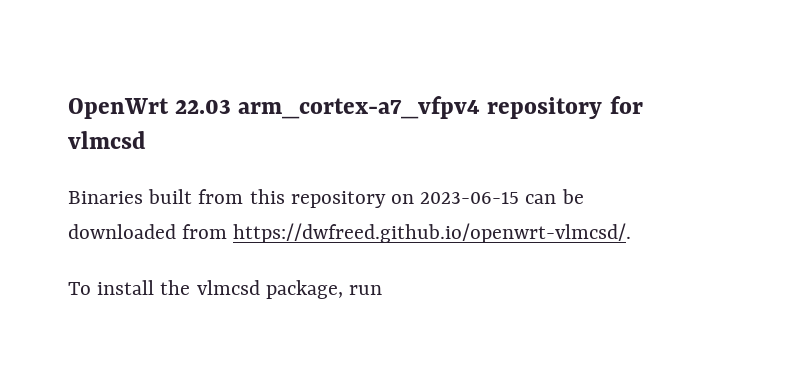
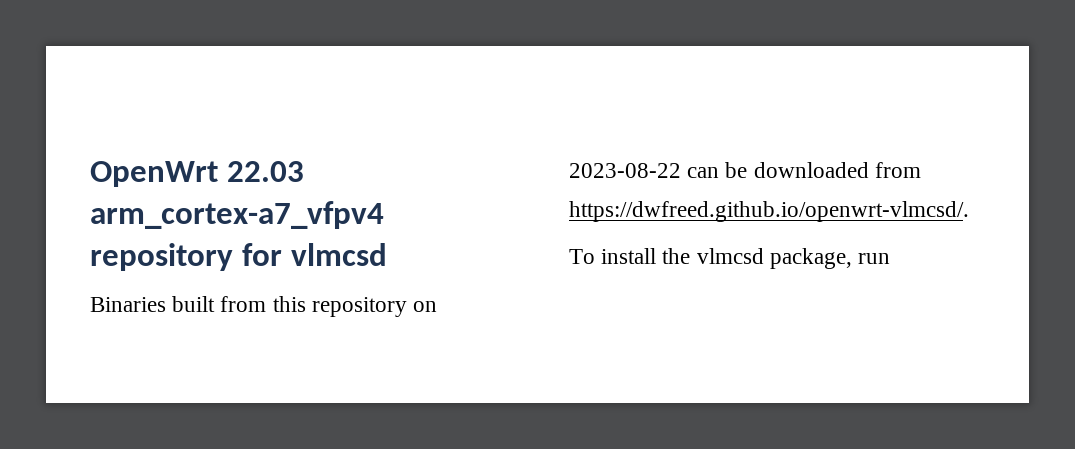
- Binaries built from this repository on 2023-06-15 can be downloaded from https://dwfreed.github.io/openwrt-vlmcsd/.
+ Binaries built from this repository on 2023-08-22 can be downloaded from https://dwfreed.github.io/openwrt-vlmcsd/.

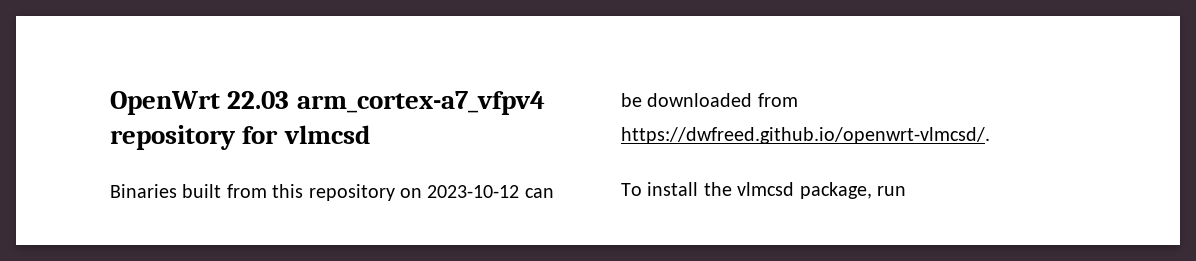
- Binaries built from this repository on 2023-08-22 can be downloaded from https://dwfreed.github.io/openwrt-vlmcsd/.
+ Binaries built from this repository on 2023-10-12 can be downloaded from https://dwfreed.github.io/openwrt-vlmcsd/.

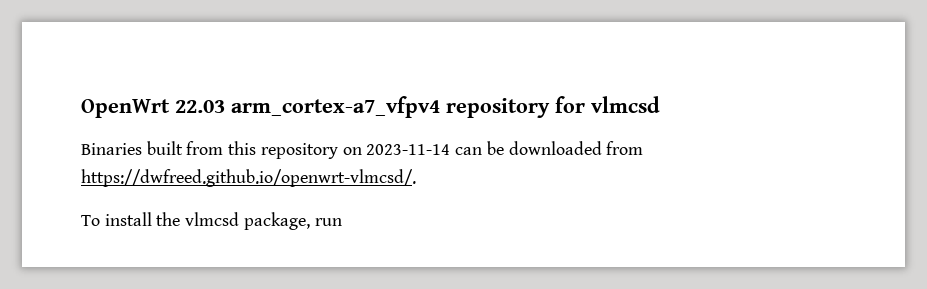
- Binaries built from this repository on 2023-10-12 can be downloaded from https://dwfreed.github.io/openwrt-vlmcsd/.
+ Binaries built from this repository on 2023-11-14 can be downloaded from https://dwfreed.github.io/openwrt-vlmcsd/.

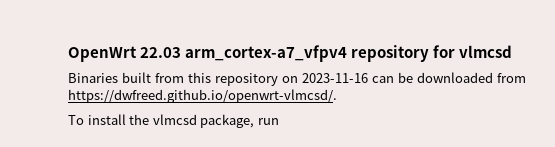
- Binaries built from this repository on 2023-11-14 can be downloaded from https://dwfreed.github.io/openwrt-vlmcsd/.
+ Binaries built from this repository on 2023-11-16 can be downloaded from https://dwfreed.github.io/openwrt-vlmcsd/.

